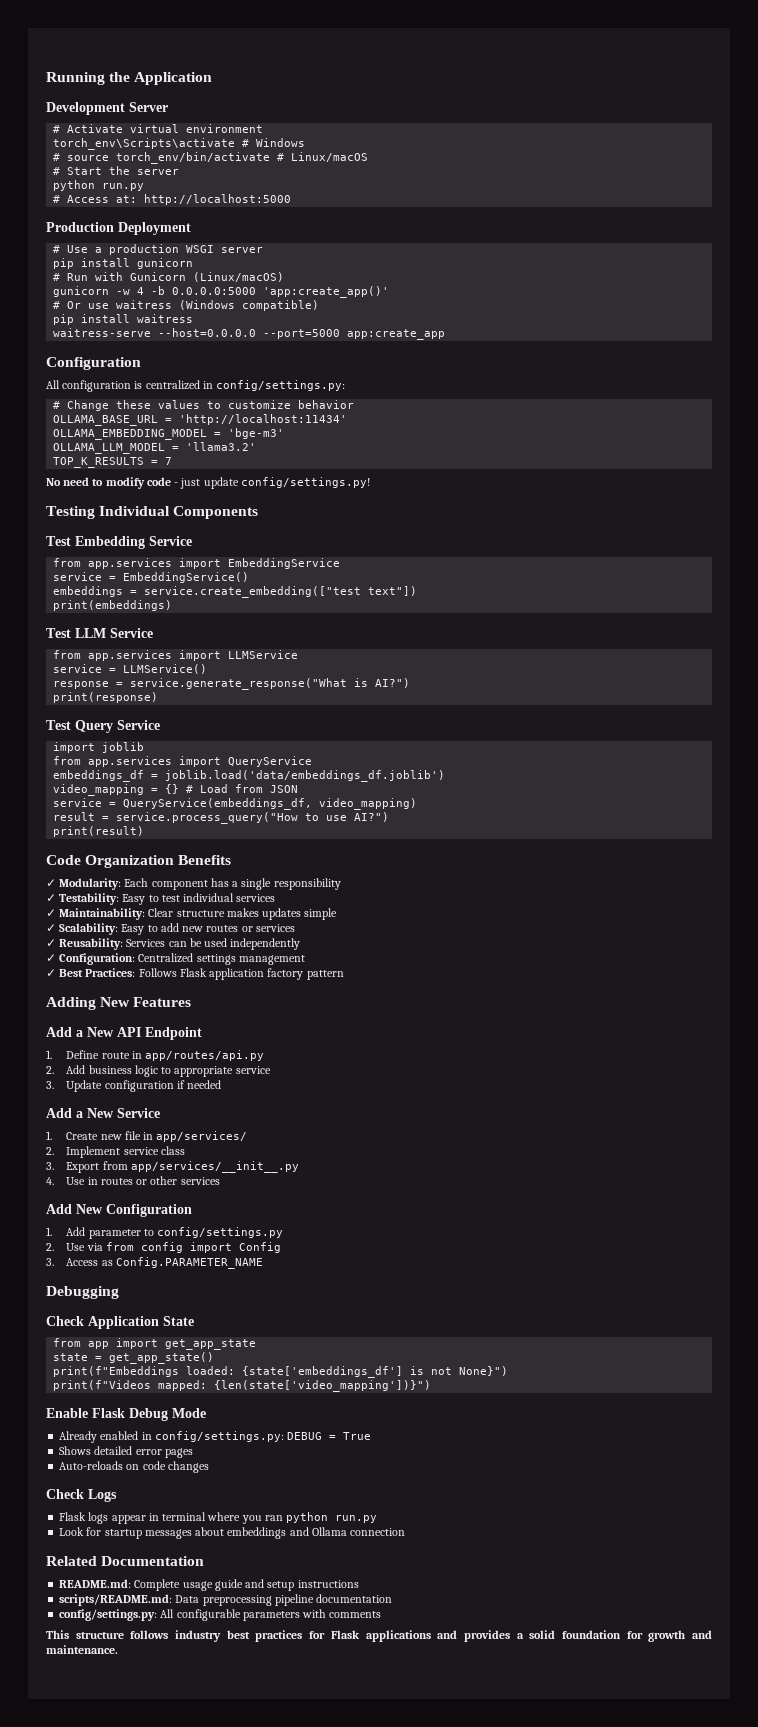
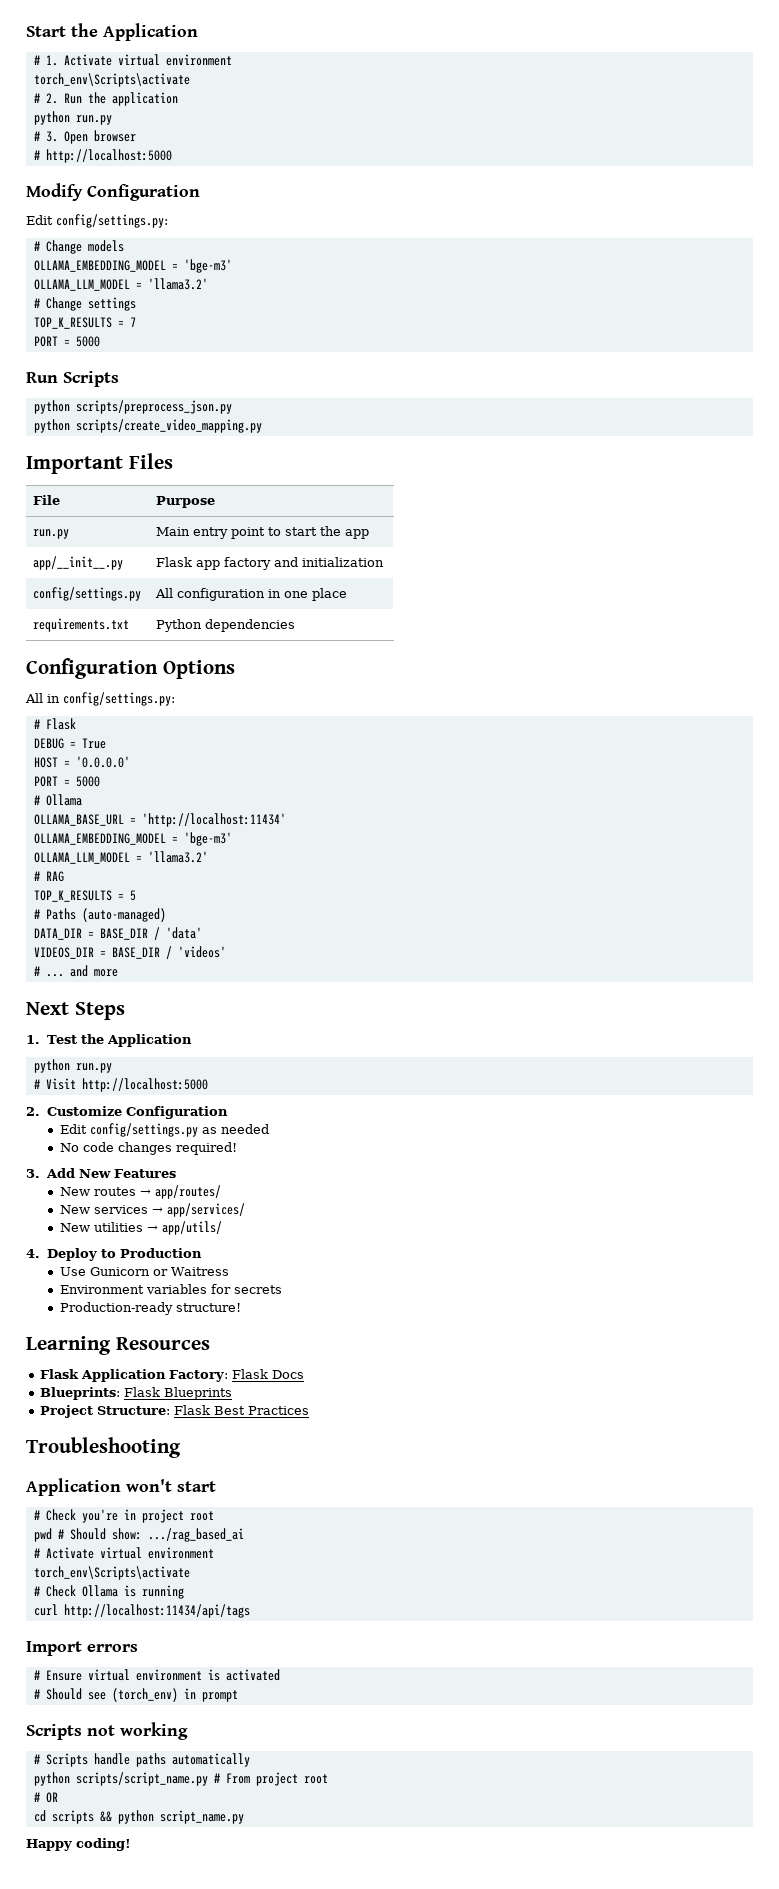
- Running the Application
- Development Server
- # Activate virtual environment
- torch_env\Scripts\activate # Windows
- # source torch_env/bin/activate # Linux/macOS
- # Start the server
+ Start the Application
+ # 1. Activate virtual environment
+ torch_env\Scripts\activate
+ # 2. Run the application
  python run.py
- # Access at: http://localhost:5000
- Production Deployment
- # Use a production WSGI server
- pip install gunicorn
- # Run with Gunicorn (Linux/macOS)
- gunicorn -w 4 -b 0.0.0.0:5000 'app:create_app()'
- # Or use waitress (Windows compatible)
- pip install waitress
- waitress-serve --host=0.0.0.0 --port=5000 app:create_app
- Configuration
- All configuration is centralized in config/settings.py:
+ # 3. Open browser
+ # http://localhost:5000
+ Modify Configuration
+ Edit config/settings.py:
+ # Change models
+ OLLAMA_EMBEDDING_MODEL = 'bge-m3'
+ OLLAMA_LLM_MODEL = 'llama3.2'
+ # Change settings
+ TOP_K_RESULTS = 7
+ PORT = 5000
+ Run Scripts
+ python scripts/preprocess_json.py
+ python scripts/create_video_mapping.py
+ Important Files
+ File | Purpose
+ run.py | Main entry point to start the app
+ app/__init__.py | Flask app factory and initialization
+ config/settings.py | All configuration in one place
+ requirements.txt | Python dependencies
+ Configuration Options
+ All in config/settings.py:
- # Change these values to customize behavior
+ # Flask
+ DEBUG = True
+ HOST = '0.0.0.0'
+ PORT = 5000
+ # Ollama
- TOP_K_RESULTS = 7
- No need to modify code - just update config/settings.py!
- Testing Individual Components
- Test Embedding Service
- from app.services import EmbeddingService
- service = EmbeddingService()
- embeddings = service.create_embedding(["test text"])
- print(embeddings)
- Test LLM Service
- from app.services import LLMService
- service = LLMService()
- response = service.generate_response("What is AI?")
- print(response)
- Test Query Service
- import joblib
- from app.services import QueryService
- embeddings_df = joblib.load('data/embeddings_df.joblib')
- video_mapping = {} # Load from JSON
- service = QueryService(embeddings_df, video_mapping)
- result = service.process_query("How to use AI?")
- print(result)
- Code Organization Benefits
- ✓ Modularity: Each component has a single responsibility
- ✓ Testability: Easy to test individual services
- ✓ Maintainability: Clear structure makes updates simple
- ✓ Scalability: Easy to add new routes or services
- ✓ Reusability: Services can be used independently
- ✓ Configuration: Centralized settings management
- ✓ Best Practices: Follows Flask application factory pattern
- Adding New Features
- Add a New API Endpoint
- 1. Define route in app/routes/api.py
- 2. Add business logic to appropriate service
- 3. Update configuration if needed
- Add a New Service
- 1. Create new file in app/services/
- 2. Implement service class
- 3. Export from app/services/__init__.py
- 4. Use in routes or other services
- Add New Configuration
- 1. Add parameter to config/settings.py
- 2. Use via from config import Config
- 3. Access as Config.PARAMETER_NAME
- Debugging
- Check Application State
- from app import get_app_state
- state = get_app_state()
- print(f"Embeddings loaded: {state['embeddings_df'] is not None}")
- print(f"Videos mapped: {len(state['video_mapping'])}")
- Enable Flask Debug Mode
- Already enabled in config/settings.py: DEBUG = True
- Shows detailed error pages
- Auto-reloads on code changes
- Check Logs
- Flask logs appear in terminal where you ran python run.py
- Look for startup messages about embeddings and Ollama connection
- Related Documentation
- README.md: Complete usage guide and setup instructions
- scripts/README.md: Data preprocessing pipeline documentation
- config/settings.py: All configurable parameters with comments
- This structure follows industry best practices for Flask applications and provides a solid foundation for growth and maintenance.
+ # RAG
+ TOP_K_RESULTS = 5
+ # Paths (auto-managed)
+ DATA_DIR = BASE_DIR / 'data'
+ VIDEOS_DIR = BASE_DIR / 'videos'
+ # ... and more
+ Next Steps
+ 1. Test the Application
+ python run.py
+ # Visit http://localhost:5000
+ 2. Customize Configuration
+ Edit config/settings.py as needed
+ No code changes required!
+ 3. Add New Features
+ New routes → app/routes/
+ New services → app/services/
+ New utilities → app/utils/
+ 4. Deploy to Production
+ Use Gunicorn or Waitress
+ Environment variables for secrets
+ Production-ready structure!
+ Learning Resources
+ Flask Application Factory: Flask Docs
+ Blueprints: Flask Blueprints
+ Project Structure: Flask Best Practices
+ Troubleshooting
+ Application won't start
+ # Check you're in project root
+ pwd # Should show: .../rag_based_ai
+ # Activate virtual environment
+ torch_env\Scripts\activate
+ # Check Ollama is running
+ curl http://localhost:11434/api/tags
+ Import errors
+ # Ensure virtual environment is activated
+ # Should see (torch_env) in prompt
+ Scripts not working
+ # Scripts handle paths automatically
+ python scripts/script_name.py # From project root
+ # OR
+ cd scripts && python script_name.py
+ Happy coding!

